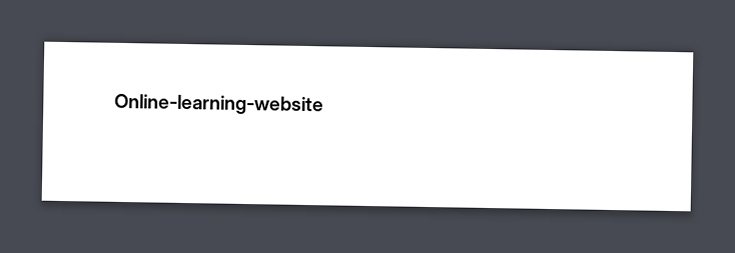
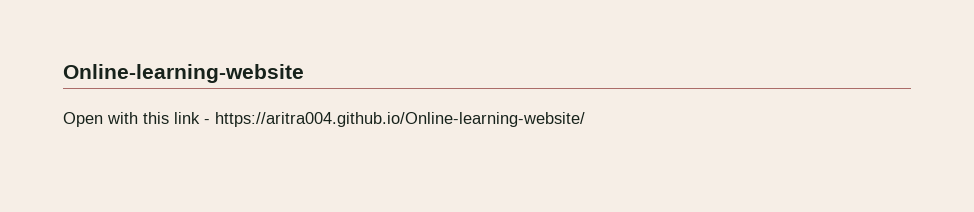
+ Open with this link - https://aritra004.github.io/Online-learning-website/

